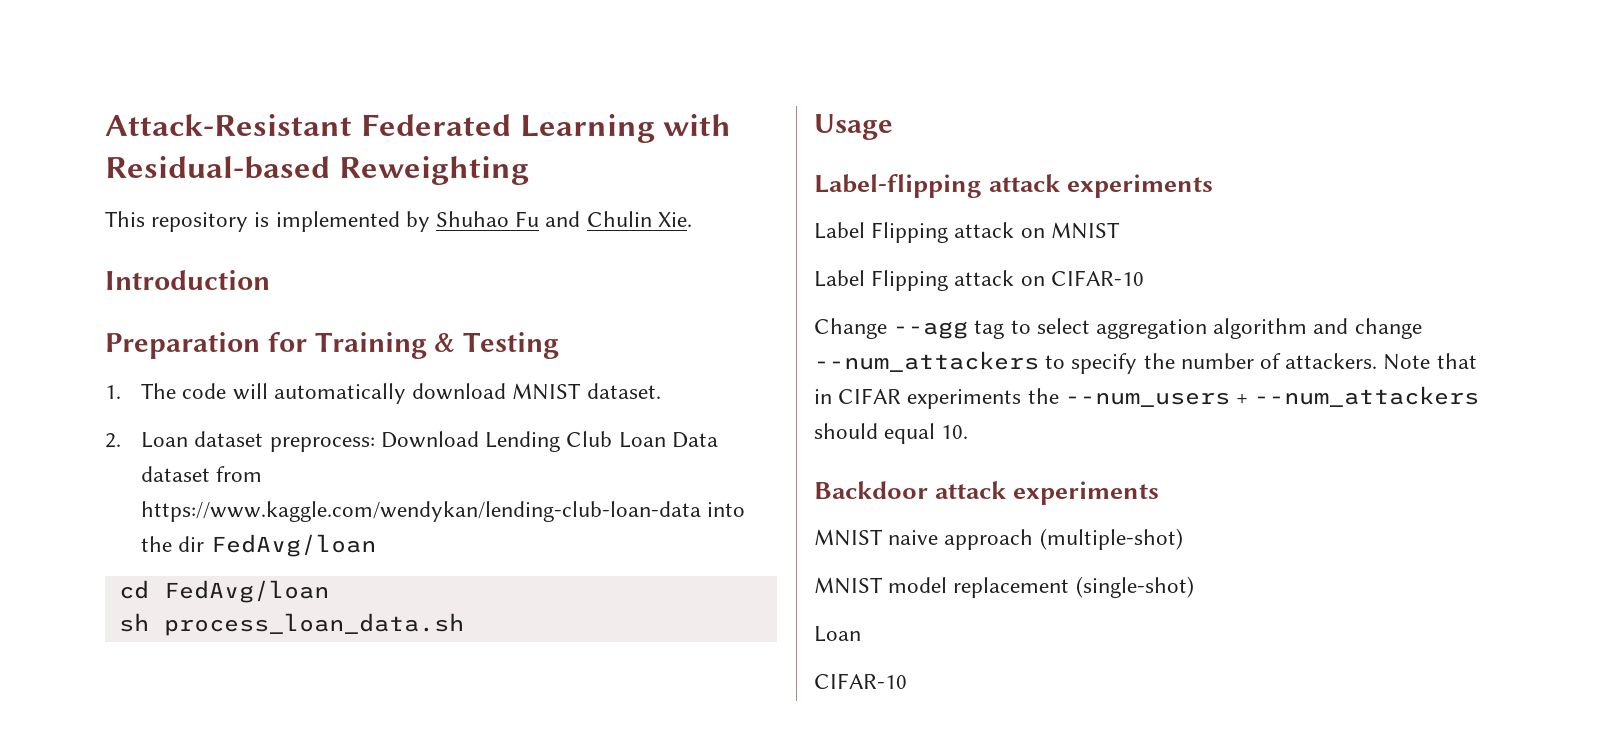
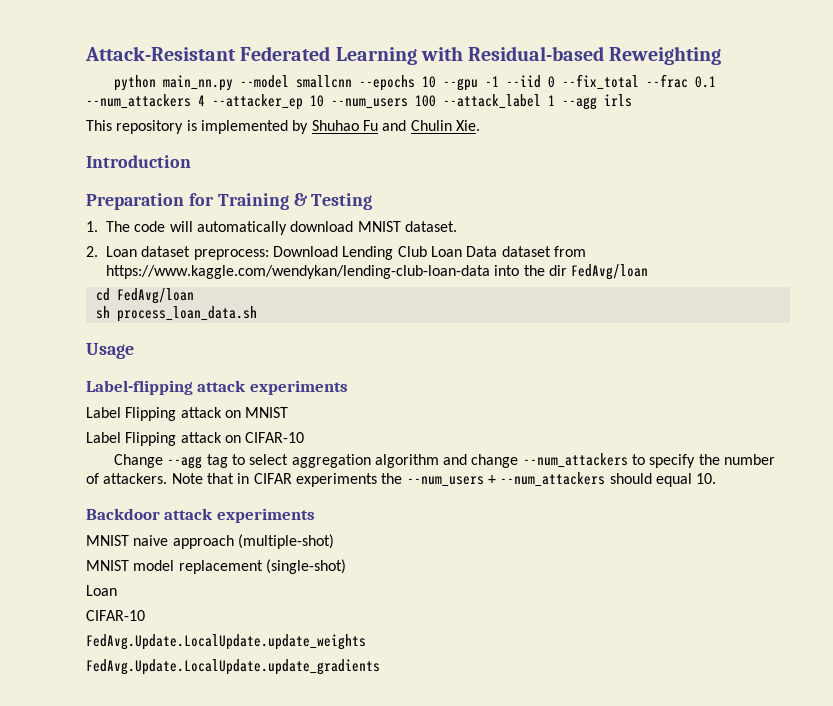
+ python main_nn.py --model smallcnn --epochs 10 --gpu -1 --iid 0 --fix_total --frac 0.1 --num_attackers 4 --attacker_ep 10 --num_users 100 --attack_label 1 --agg irls
+ FedAvg.Update.LocalUpdate.update_weights
+ FedAvg.Update.LocalUpdate.update_gradients

